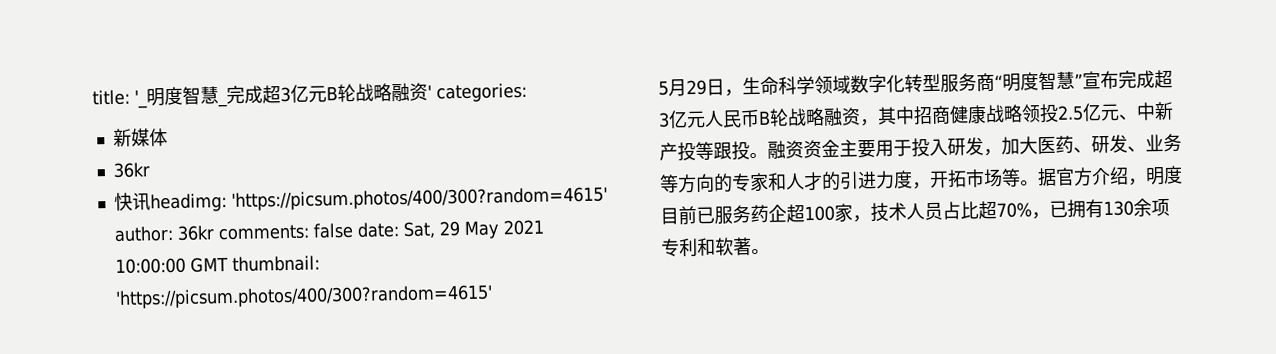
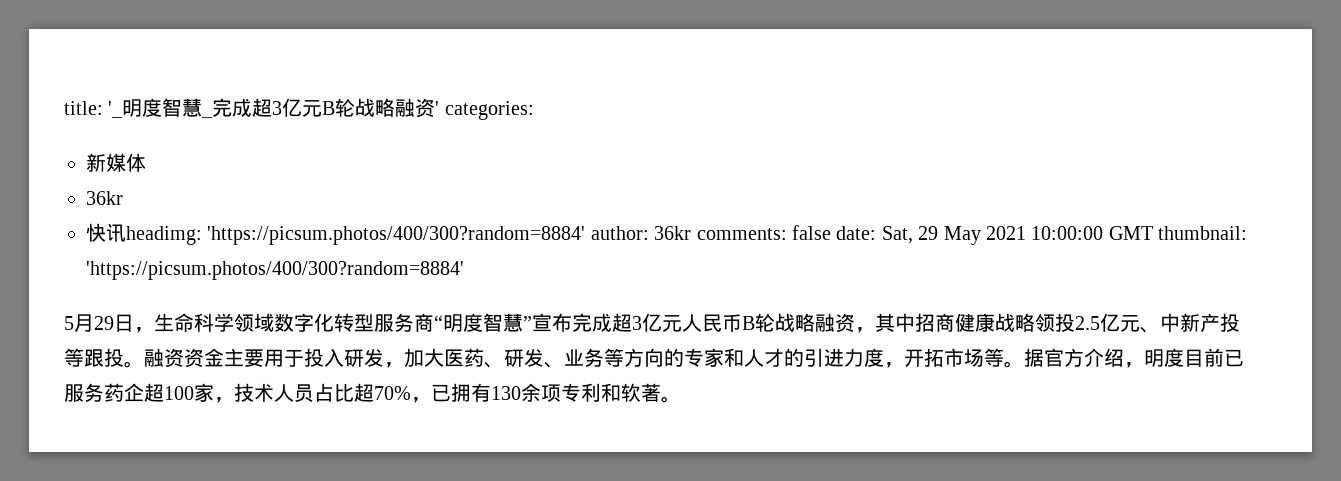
- 快讯headimg: 'https://picsum.photos/400/300?random=4615' author: 36kr comments: false date: Sat, 29 May 2021 10:00:00 GMT thumbnail: 'https://picsum.photos/400/300?random=4615'
+ 快讯headimg: 'https://picsum.photos/400/300?random=8884' author: 36kr comments: false date: Sat, 29 May 2021 10:00:00 GMT thumbnail: 'https://picsum.photos/400/300?random=8884'

